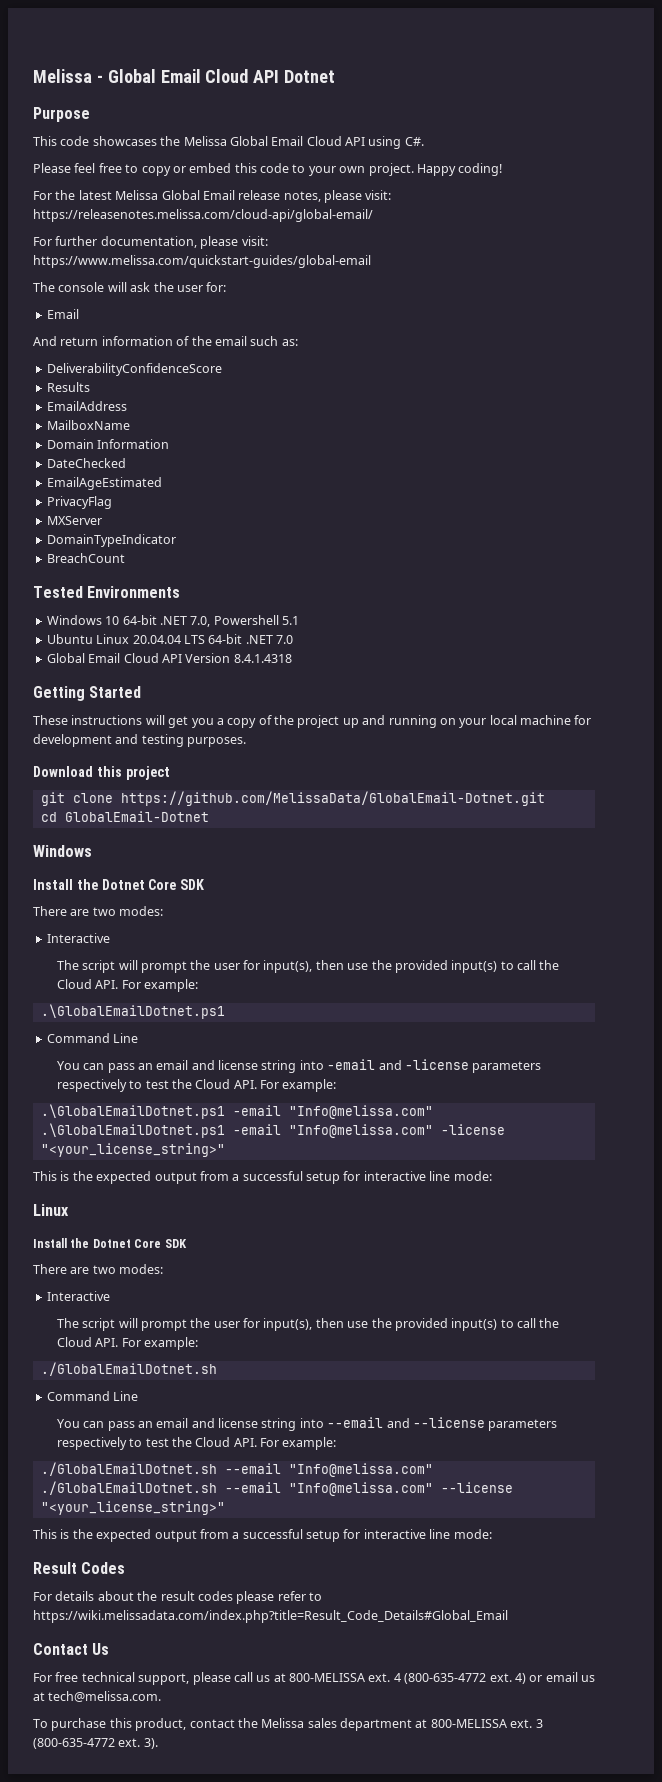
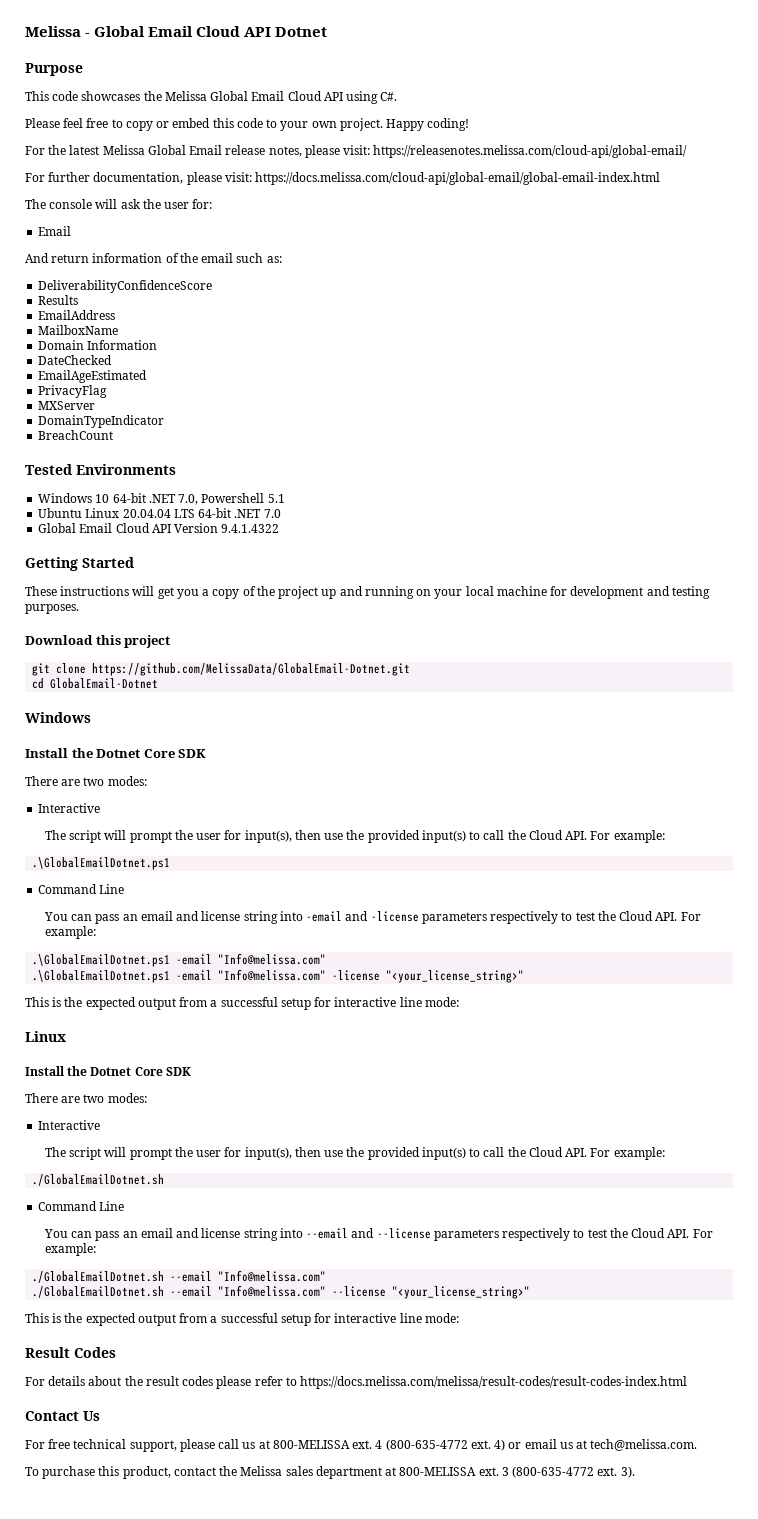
- For further documentation, please visit: https://www.melissa.com/quickstart-guides/global-email
+ For further documentation, please visit: https://docs.melissa.com/cloud-api/global-email/global-email-index.html
- Global Email Cloud API Version 8.4.1.4318
+ Global Email Cloud API Version 9.4.1.4322
- For details about the result codes please refer to https://wiki.melissadata.com/index.php?title=Result_Code_Details#Global_Email
+ For details about the result codes please refer to https://docs.melissa.com/melissa/result-codes/result-codes-index.html

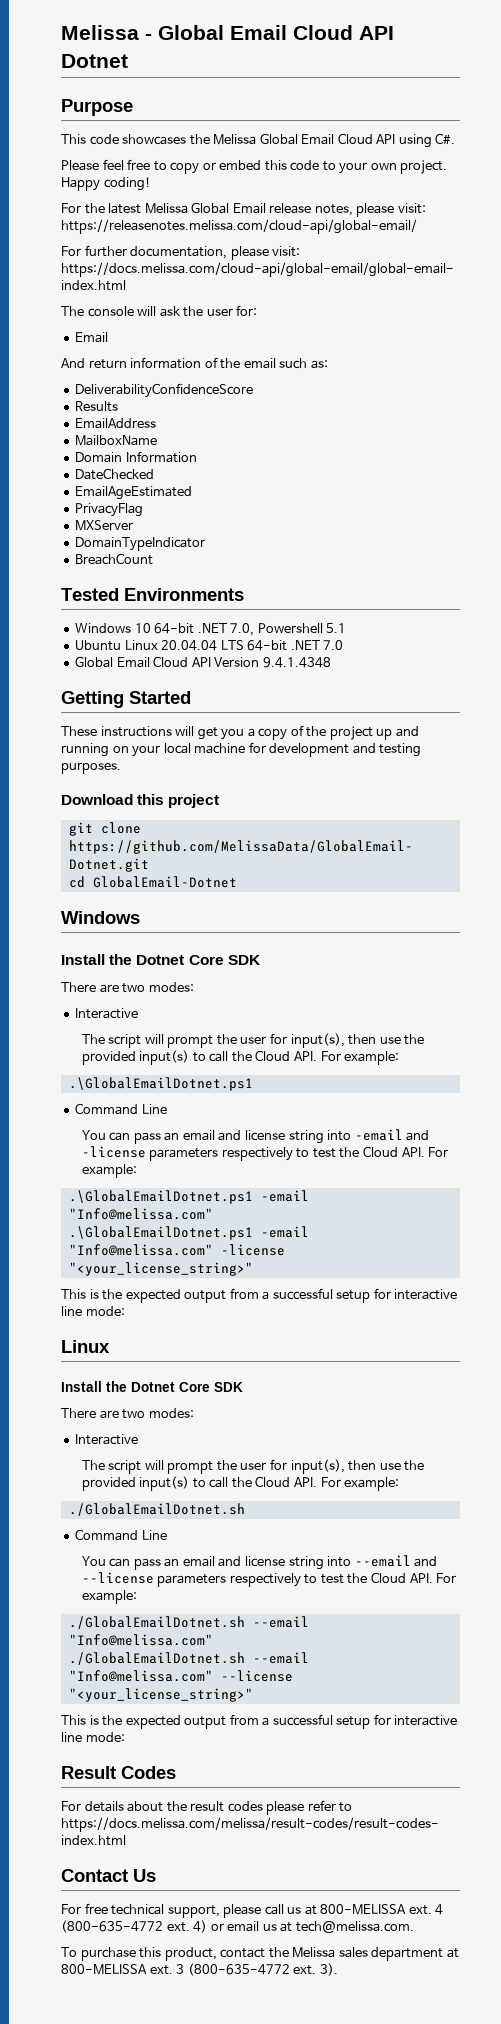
- Global Email Cloud API Version 9.4.1.4322
+ Global Email Cloud API Version 9.4.1.4348

